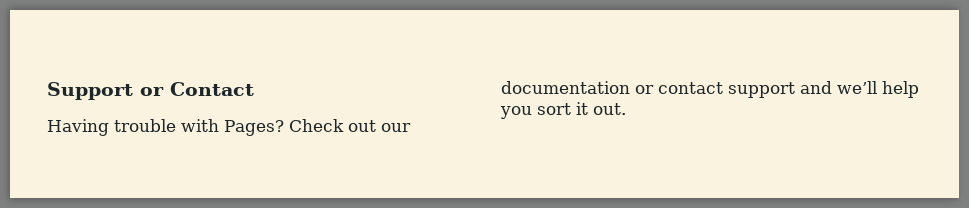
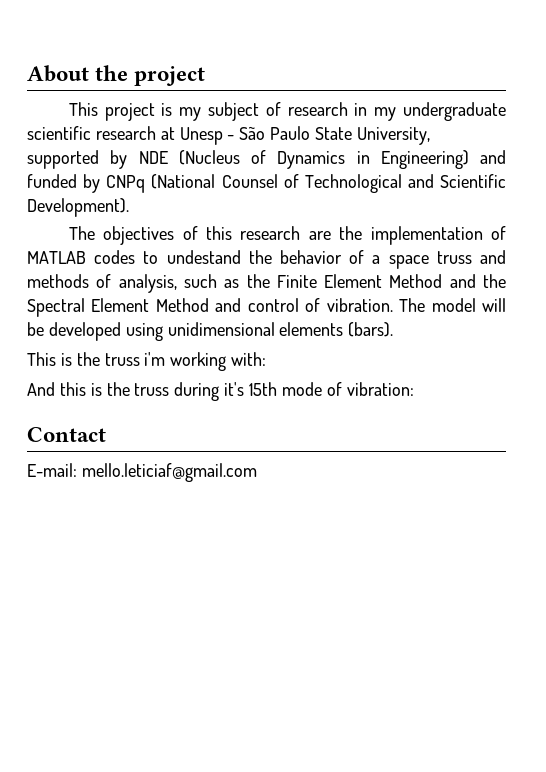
- Support or Contact
- Having trouble with Pages? Check out our documentation or contact support and we’ll help you sort it out.
+ About the project
+ This project is my subject of research in my undergraduate scientific research at Unesp - São Paulo State University, supported by NDE (Nucleus of Dynamics in Engineering) and funded by CNPq (National Counsel of Technological and Scientific Development).
+ The objectives of this research are the implementation of MATLAB codes to undestand the behavior of a space truss and methods of analysis, such as the Finite Element Method and the Spectral Element Method and control of vibration. The model will be developed using unidimensional elements (bars).
+ This is the truss i'm working with:
+ And this is the truss during it's 15th mode of vibration:
+ Contact
+ E-mail: mello.leticiaf@gmail.com

